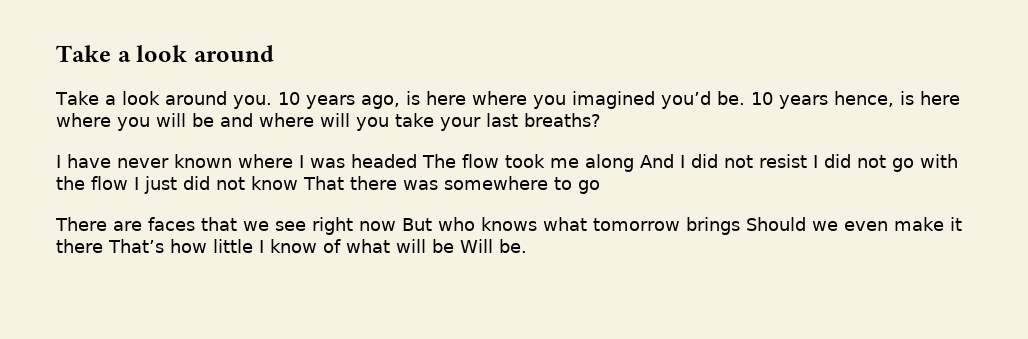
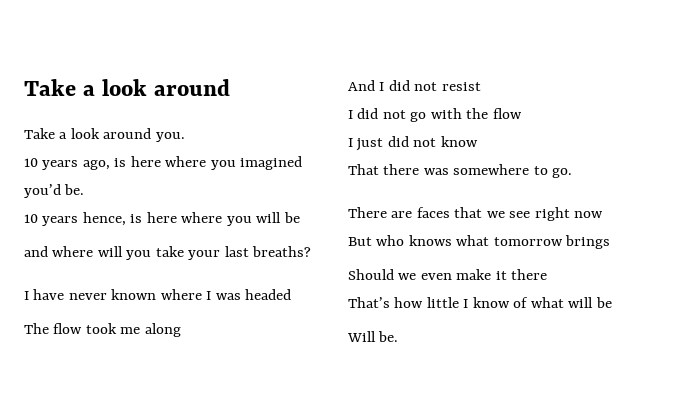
- Take a look around you. 10 years ago, is here where you imagined you’d be. 10 years hence, is here where you will be and where will you take your last breaths?
+ Take a look around you.
+ 10 years ago, is here where you imagined you’d be.
+ 10 years hence, is here where you will be
+ and where will you take your last breaths?
- I have never known where I was headed The flow took me along And I did not resist I did not go with the flow I just did not know That there was somewhere to go
+ I have never known where I was headed
+ The flow took me along
+ And I did not resist
+ I did not go with the flow
+ I just did not know
+ That there was somewhere to go.
- There are faces that we see right now But who knows what tomorrow brings Should we even make it there That’s how little I know of what will be Will be.
+ There are faces that we see right now
+ But who knows what tomorrow brings
+ Should we even make it there
+ That’s how little I know of what will be
+ Will be.

